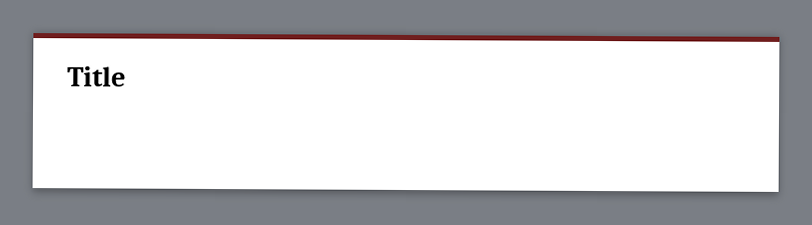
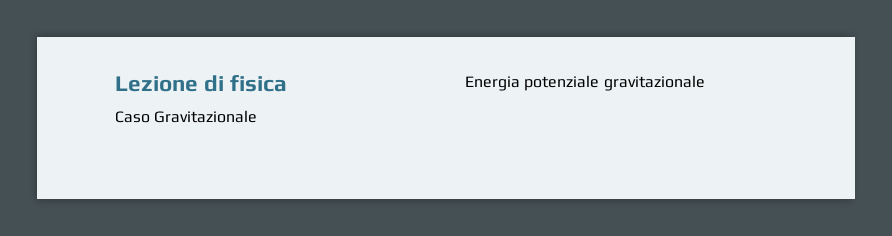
- Title
+ Lezione di fisica
+ Caso Gravitazionale
+ Energia potenziale gravitazionale

